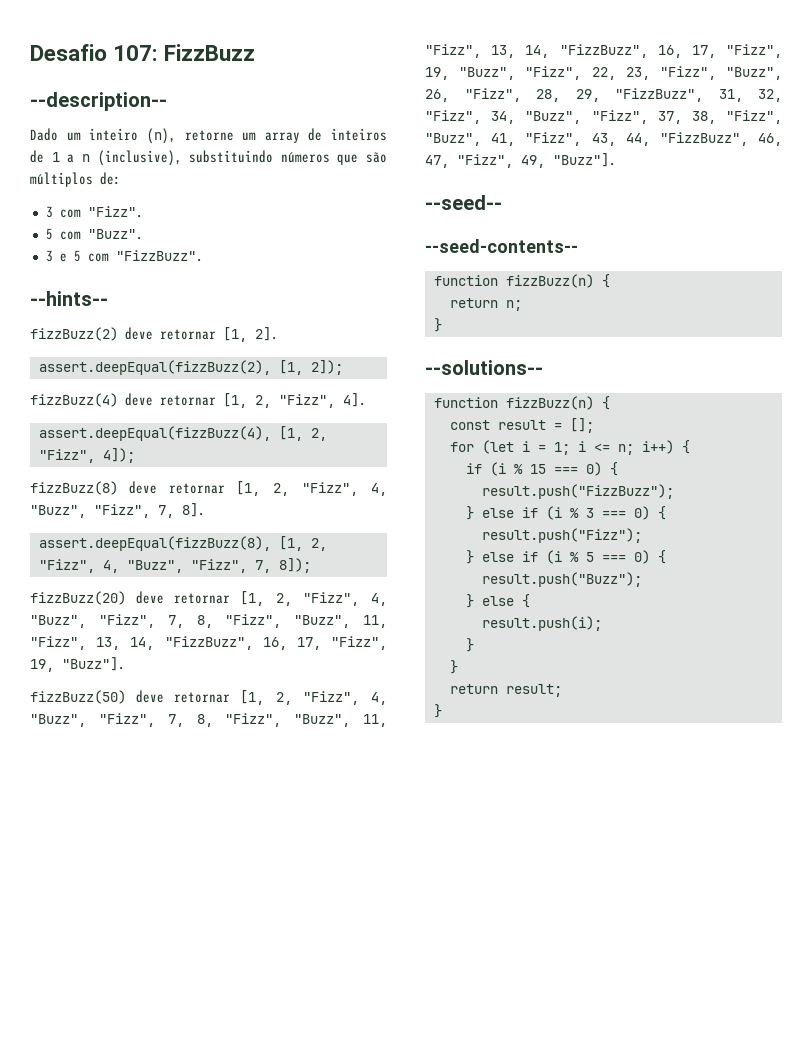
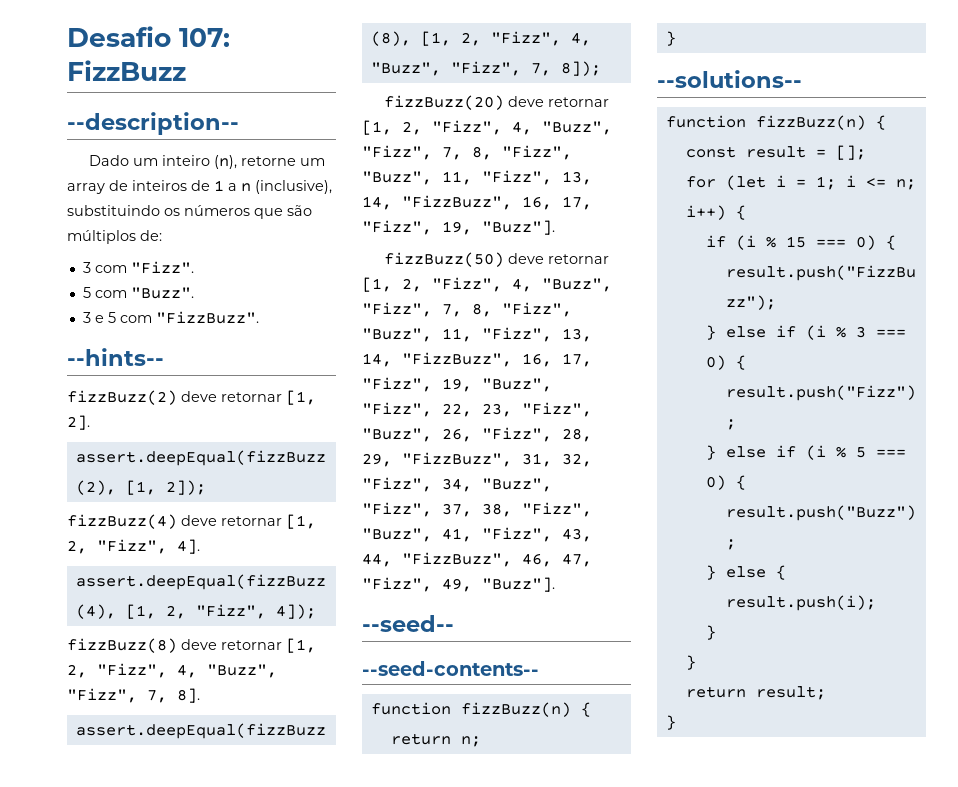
- Dado um inteiro (n), retorne um array de inteiros de 1 a n (inclusive), substituindo números que são múltiplos de:
+ Dado um inteiro (n), retorne um array de inteiros de 1 a n (inclusive), substituindo os números que são múltiplos de:

